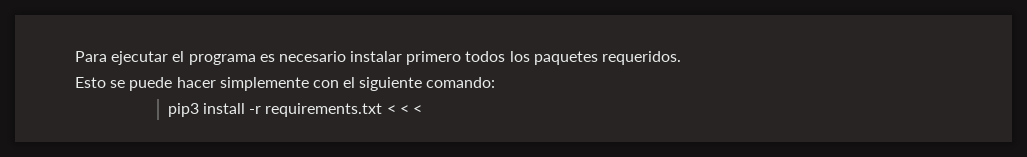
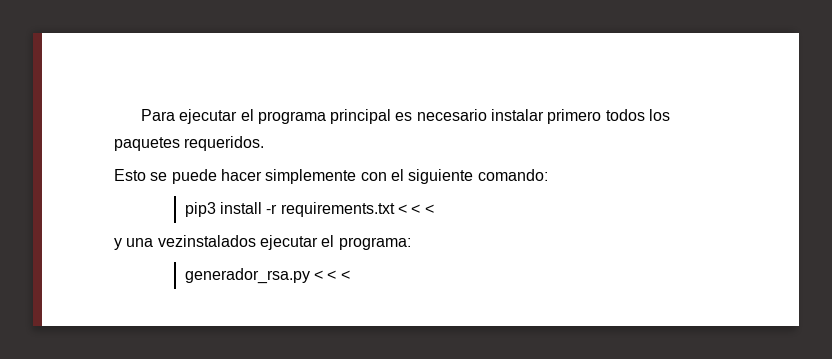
- Para ejecutar el programa es necesario instalar primero todos los paquetes requeridos.
+ Para ejecutar el programa principal es necesario instalar primero todos los paquetes requeridos.
+ y una vezinstalados ejecutar el programa:
+ generador_rsa.py < < <

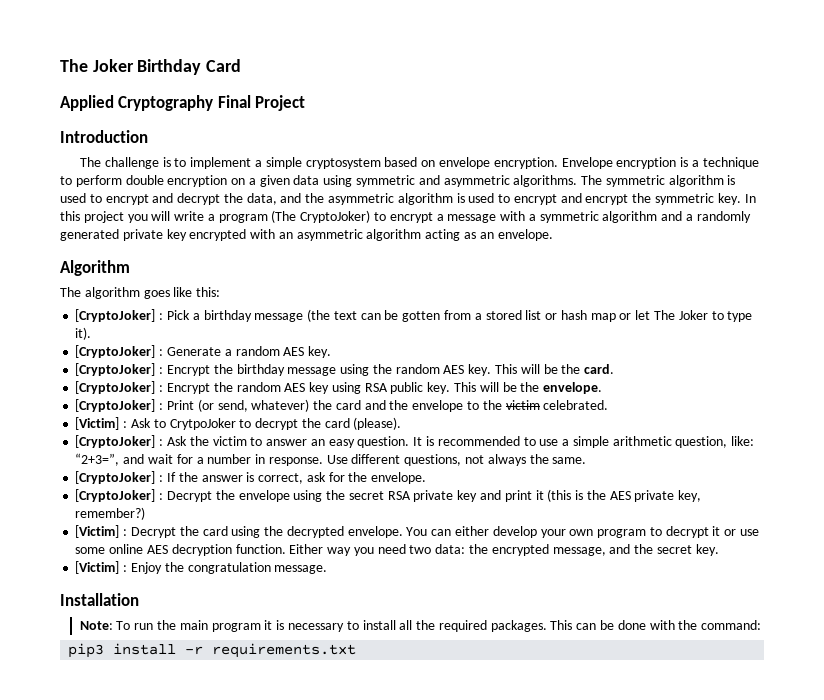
- Para ejecutar el programa principal es necesario instalar primero todos los paquetes requeridos.
- Esto se puede hacer simplemente con el siguiente comando:
- pip3 install -r requirements.txt < < <
- y una vezinstalados ejecutar el programa:
- generador_rsa.py < < <
+ The Joker Birthday Card
+ Applied Cryptography Final Project
+ Introduction
+ The challenge is to implement a simple cryptosystem based on envelope encryption. Envelope encryption is a technique to perform double encryption on a given data using symmetric and asymmetric algorithms. The symmetric algorithm is used to encrypt and decrypt the data, and the asymmetric algorithm is used to encrypt and encrypt the symmetric key. In this project you will write a program (The CryptoJoker) to encrypt a message with a symmetric algorithm and a randomly generated private key encrypted with an asymmetric algorithm acting as an envelope.
+ Algorithm
+ The algorithm goes like this:
+ [CryptoJoker] : Pick a birthday message (the text can be gotten from a stored list or hash map or let The Joker to type it).
+ [CryptoJoker] : Generate a random AES key.
+ [CryptoJoker] : Encrypt the birthday message using the random AES key. This will be the card.
+ [CryptoJoker] : Encrypt the random AES key using RSA public key. This will be the envelope.
+ [CryptoJoker] : Print (or send, whatever) the card and the envelope to the victim celebrated.
+ [Victim] : Ask to CrytpoJoker to decrypt the card (please).
+ [CryptoJoker] : Ask the victim to answer an easy question. It is recommended to use a simple arithmetic question, like: “2+3=”, and wait for a number in response. Use different questions, not always the same.
+ [CryptoJoker] : If the answer is correct, ask for the envelope.
+ [CryptoJoker] : Decrypt the envelope using the secret RSA private key and print it (this is the AES private key, remember?)
+ [Victim] : Decrypt the card using the decrypted envelope. You can either develop your own program to decrypt it or use some online AES decryption function. Either way you need two data: the encrypted message, and the secret key.
+ [Victim] : Enjoy the congratulation message.
+ Installation
+ Note: To run the main program it is necessary to install all the required packages. This can be done with the command:
+ pip3 install -r requirements.txt

